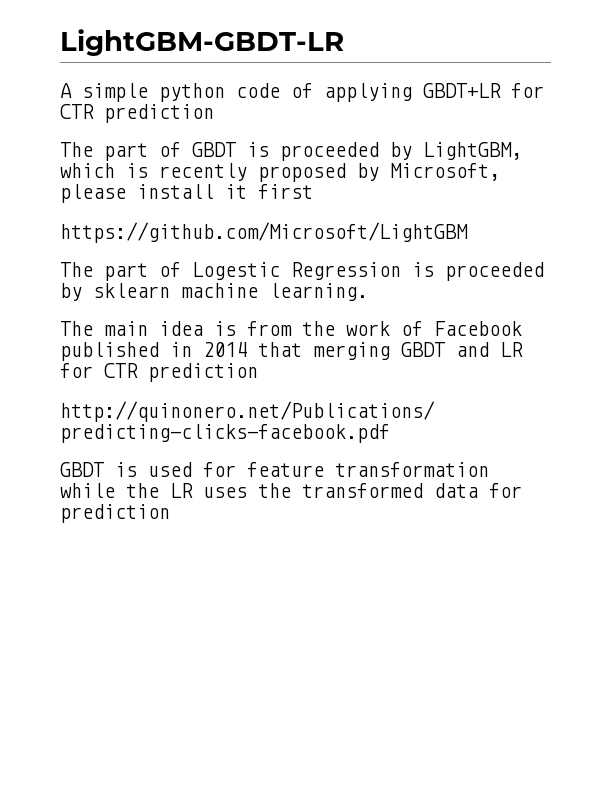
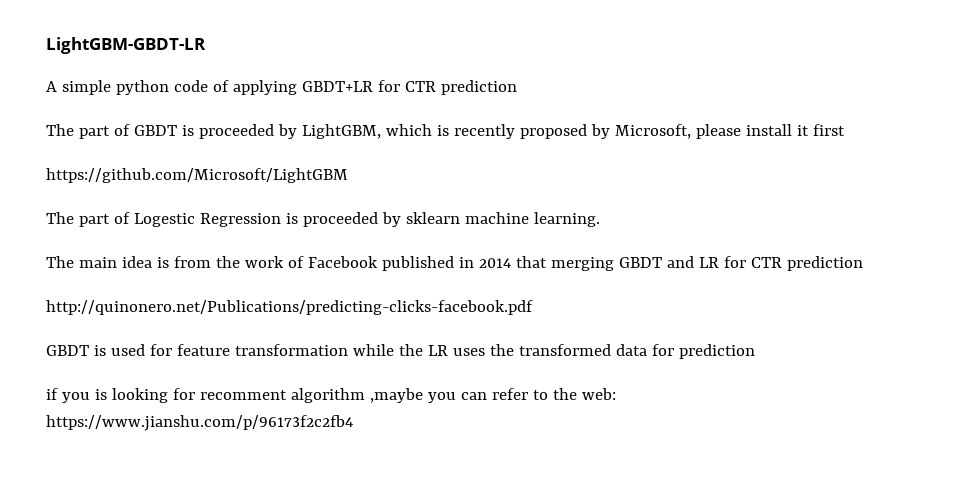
+ if you is looking for recomment algorithm ,maybe you can refer to the web: https://www.jianshu.com/p/96173f2c2fb4

